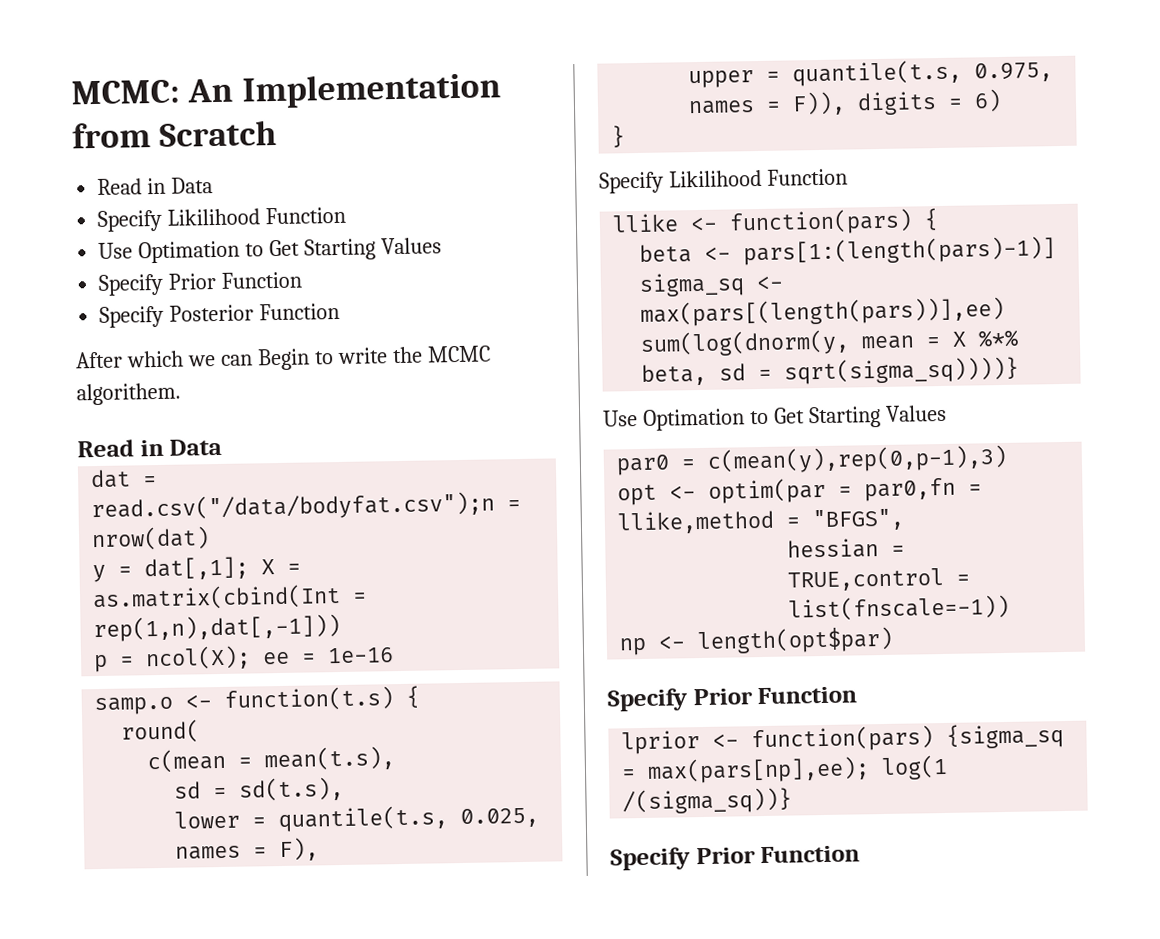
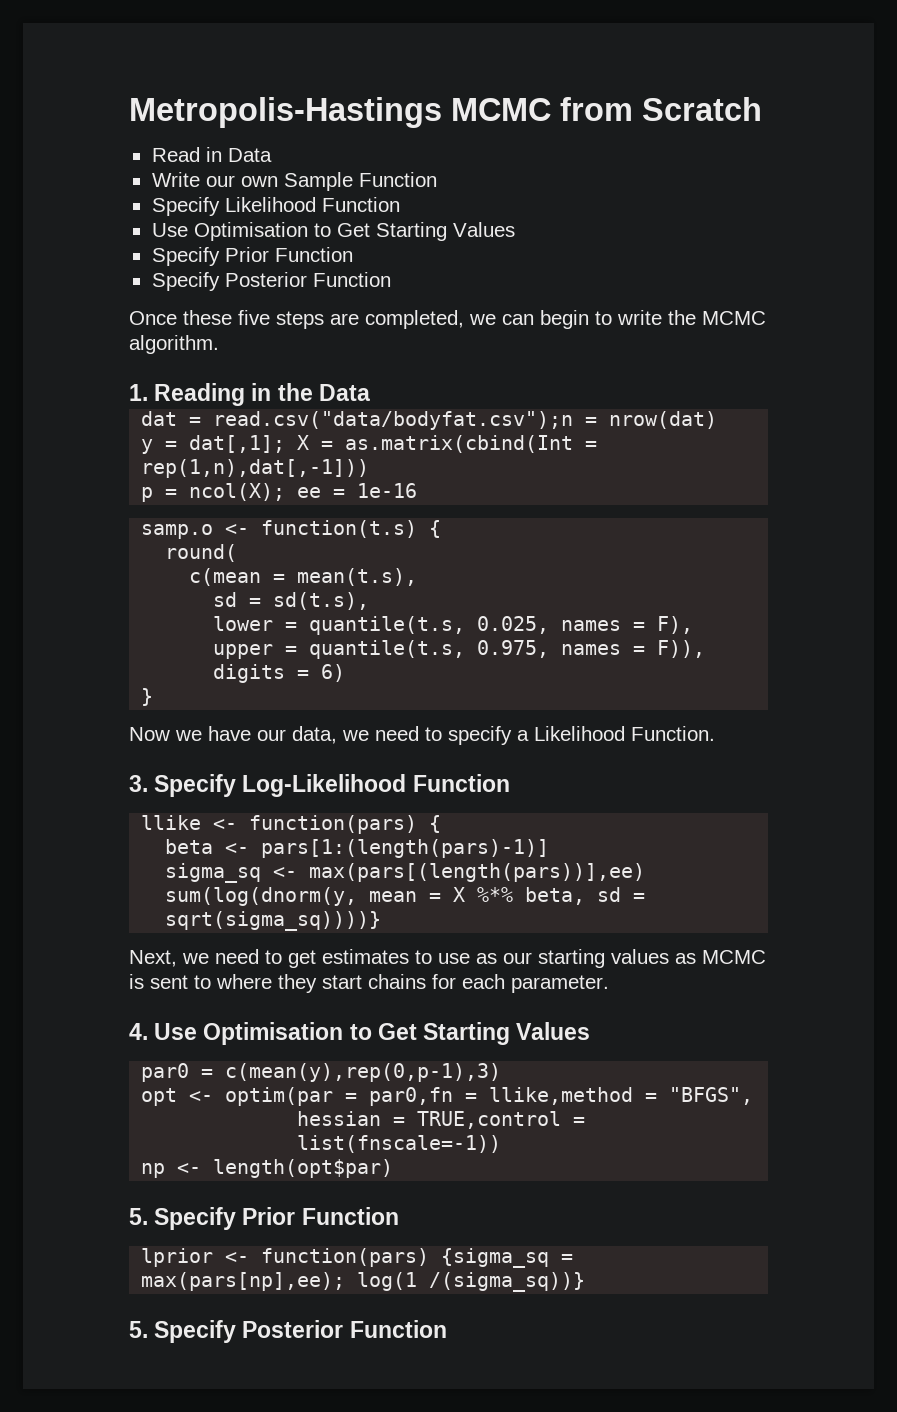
- MCMC: An Implementation from Scratch
+ Metropolis-Hastings MCMC from Scratch
  Read in Data
- Specify Likilihood Function
- Use Optimation to Get Starting Values
+ Write our own Sample Function
+ Specify Likelihood Function
+ Use Optimisation to Get Starting Values
- After which we can Begin to write the MCMC algorithem.
- Read in Data
+ Once these five steps are completed, we can begin to write the MCMC algorithm.
+ 1. Reading in the Data
- dat = read.csv("/data/bodyfat.csv");n = nrow(dat)
+ dat = read.csv("data/bodyfat.csv");n = nrow(dat)
  }
- Specify Likilihood Function
+ Now we have our data, we need to specify a Likelihood Function.
+ 3. Specify Log-Likelihood Function
  sum(log(dnorm(y, mean = X %*% beta, sd = sqrt(sigma_sq))))}
- Use Optimation to Get Starting Values
+ Next, we need to get estimates to use as our starting values as MCMC is sent to where they start chains for each parameter.
+ 4. Use Optimisation to Get Starting Values
  np <- length(opt$par)
- Specify Prior Function
+ 5. Specify Prior Function
  lprior <- function(pars) {sigma_sq = max(pars[np],ee); log(1 /(sigma_sq))}
- Specify Prior Function
+ 5. Specify Posterior Function

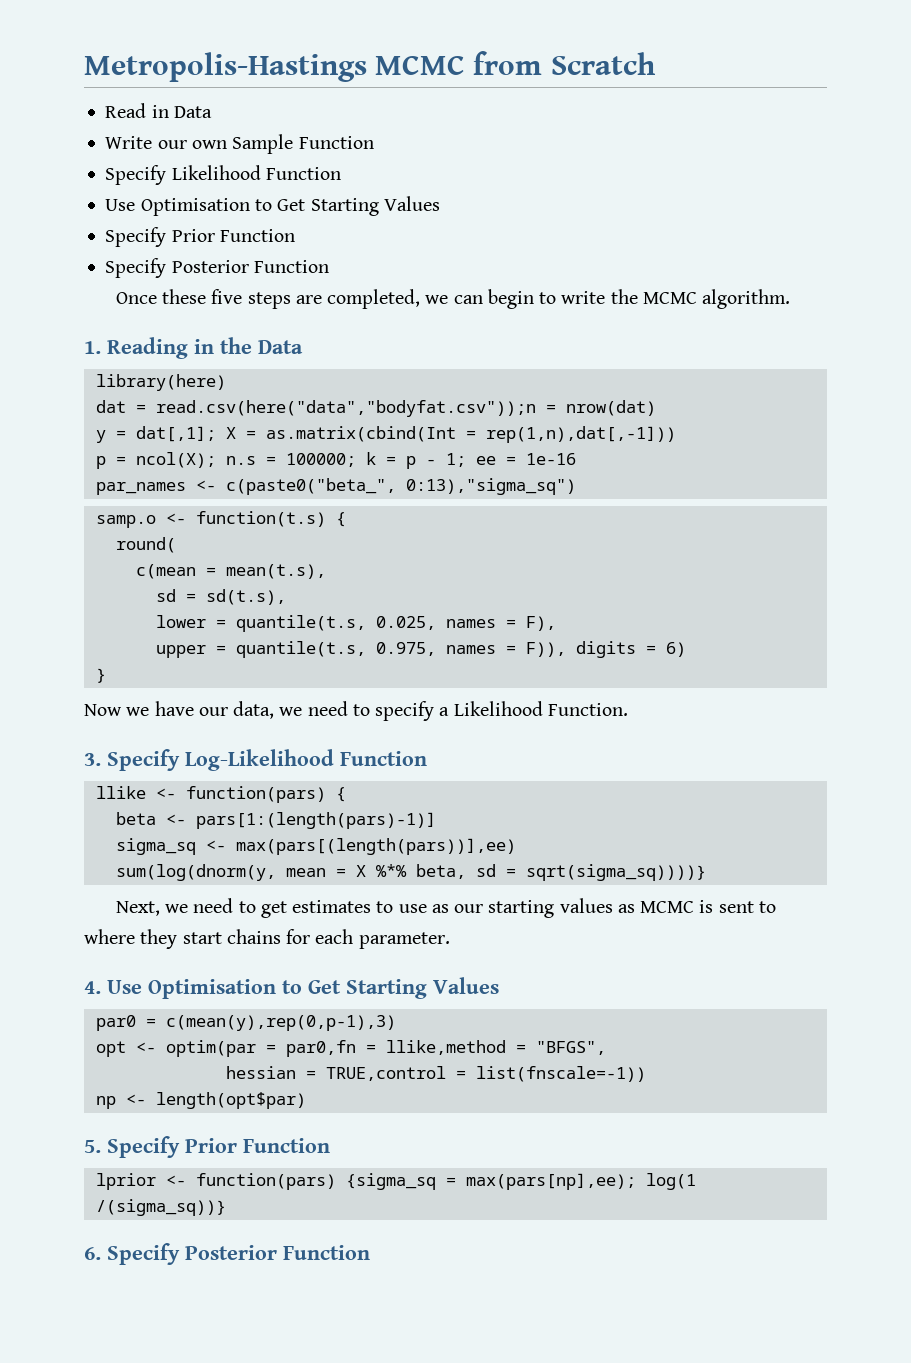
+ library(here)
- dat = read.csv("data/bodyfat.csv");n = nrow(dat)
+ dat = read.csv(here("data","bodyfat.csv"));n = nrow(dat)
- p = ncol(X); ee = 1e-16
+ p = ncol(X); n.s = 100000; k = p - 1; ee = 1e-16
+ par_names <- c(paste0("beta_", 0:13),"sigma_sq")
- 5. Specify Posterior Function
+ 6. Specify Posterior Function

